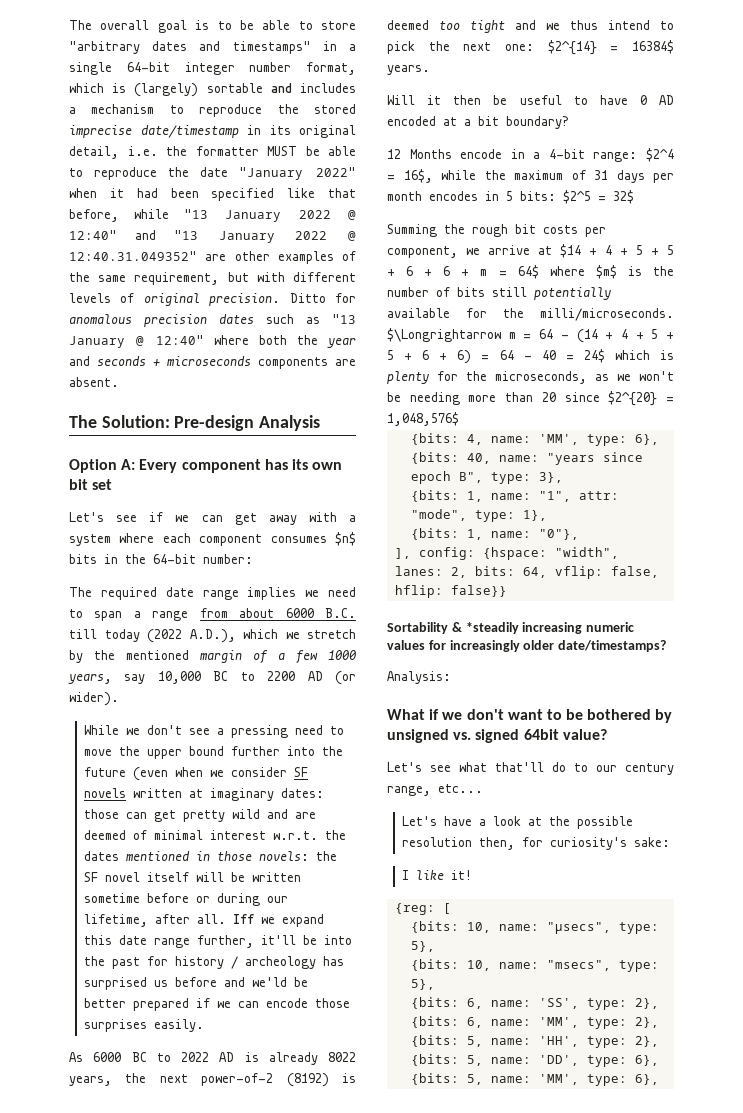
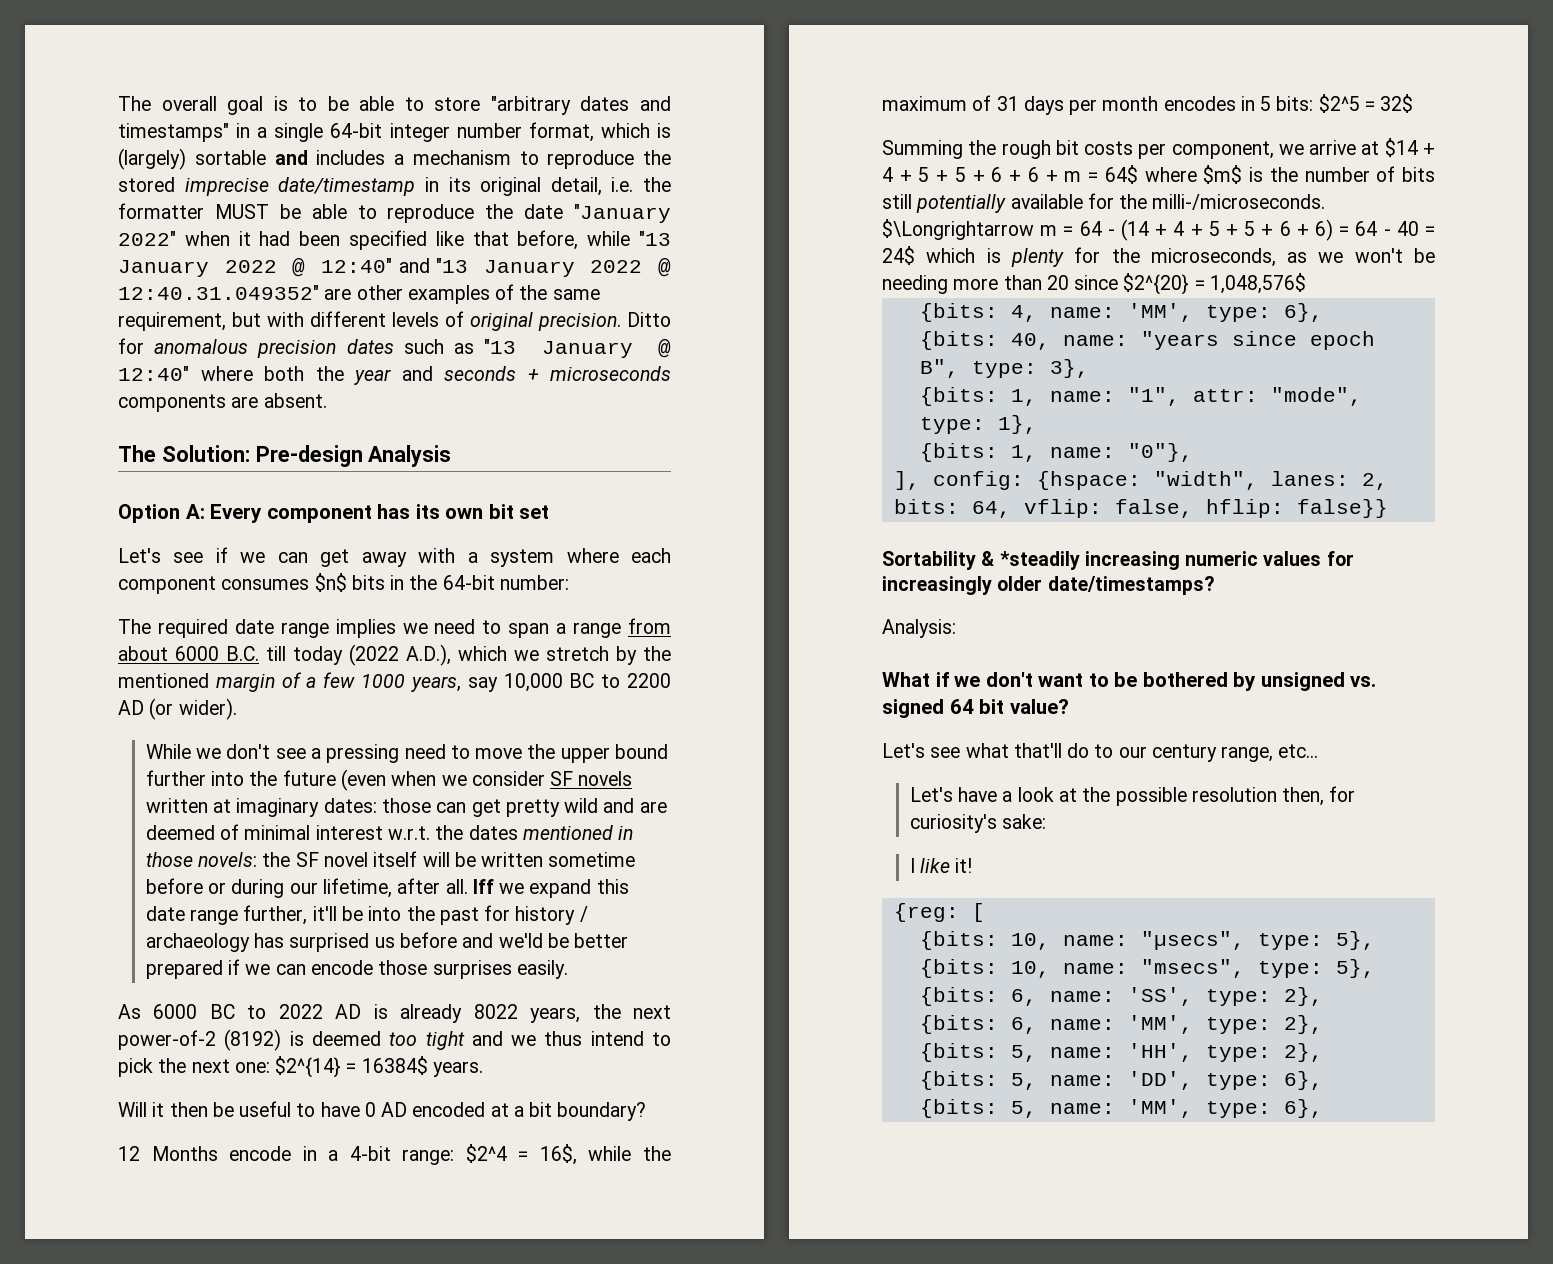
- Iff we expand this date range further, it'll be into the past for history / archeology has surprised us before and we'ld be better prepared if we can encode those surprises easily.
+ Iff we expand this date range further, it'll be into the past for history / archaeology has surprised us before and we'ld be better prepared if we can encode those surprises easily.
- Summing the rough bit costs per component, we arrive at $14 + 4 + 5 + 5 + 6 + 6 + m = 64$ where $m$ is the number of bits still potentially available for the milli/microseconds.
+ Summing the rough bit costs per component, we arrive at $14 + 4 + 5 + 5 + 6 + 6 + m = 64$ where $m$ is the number of bits still potentially available for the milli-/microseconds.
- What if we don't want to be bothered by unsigned vs. signed 64bit value?
+ What if we don't want to be bothered by unsigned vs. signed 64 bit value?

